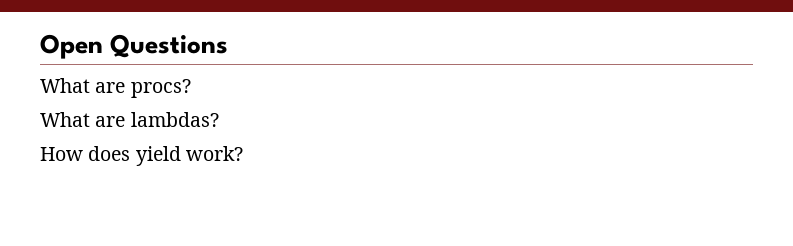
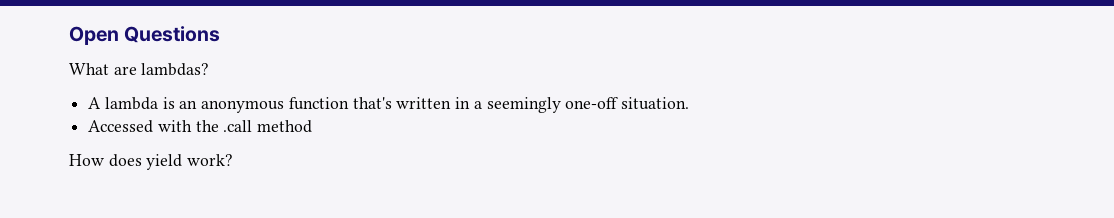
- What are procs?
  What are lambdas?
+ A lambda is an anonymous function that's written in a seemingly one-off situation.
+ Accessed with the .call method

